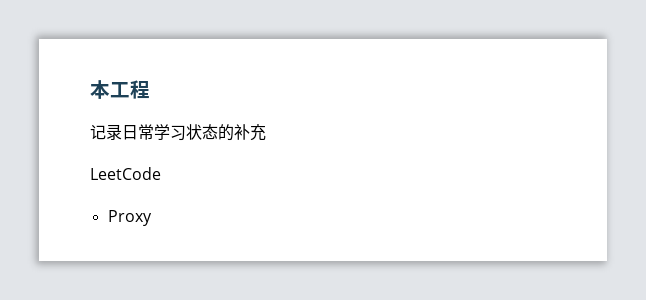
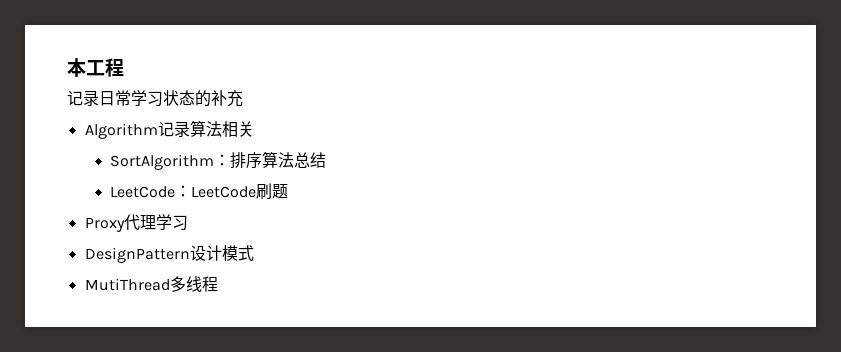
- LeetCode
+ Algorithm记录算法相关
+ SortAlgorithm：排序算法总结
+ LeetCode：LeetCode刷题
- Proxy
+ Proxy代理学习
+ DesignPattern设计模式
+ MutiThread多线程

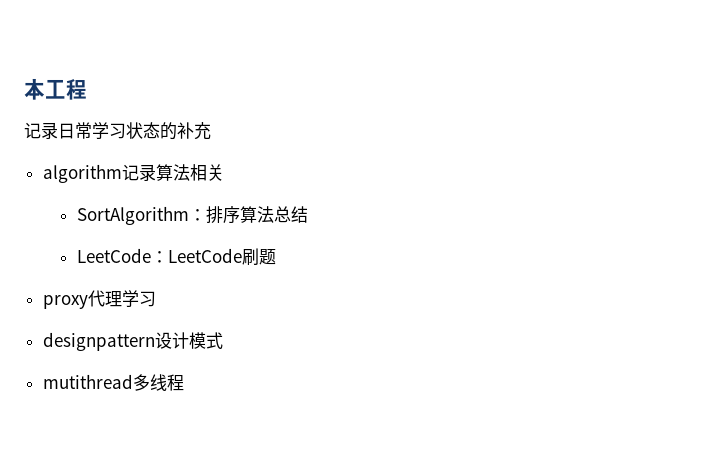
- Algorithm记录算法相关
+ algorithm记录算法相关
- Proxy代理学习
+ proxy代理学习
- DesignPattern设计模式
+ designpattern设计模式
- MutiThread多线程
+ mutithread多线程

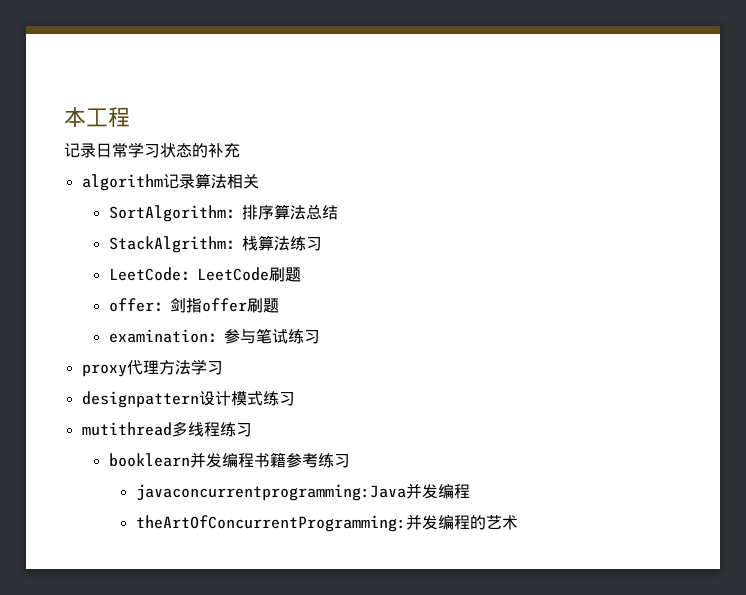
+ StackAlgrithm：栈算法练习
+ offer：剑指offer刷题
+ examination：参与笔试练习
- proxy代理学习
+ proxy代理方法学习
- designpattern设计模式
+ designpattern设计模式练习
- mutithread多线程
+ mutithread多线程练习
+ booklearn并发编程书籍参考练习
+ javaconcurrentprogramming:Java并发编程
+ theArtOfConcurrentProgramming:并发编程的艺术

